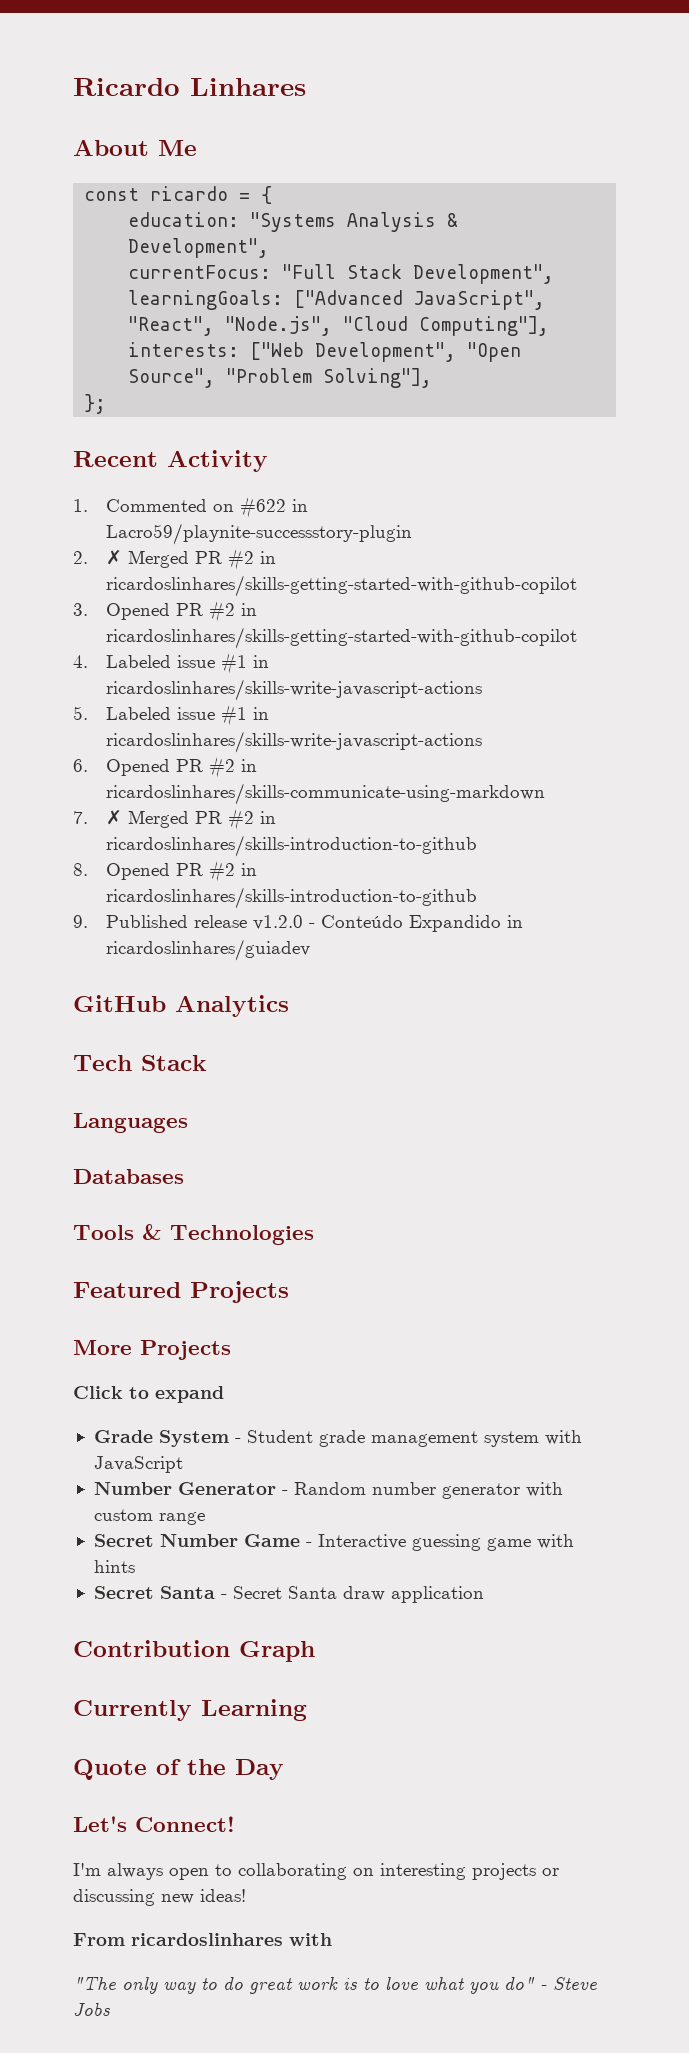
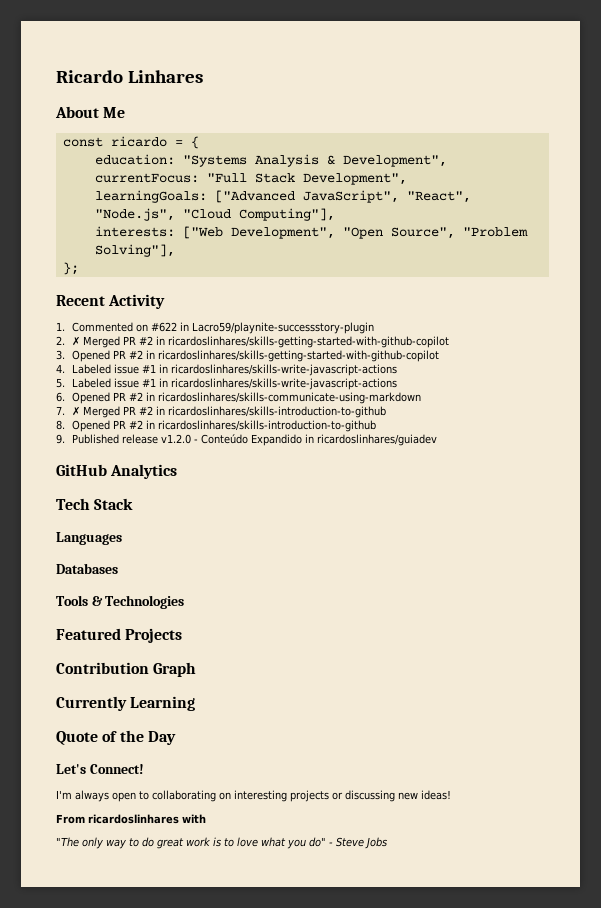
- More Projects
- Click to expand
- Grade System - Student grade management system with JavaScript
- Number Generator - Random number generator with custom range
- Secret Number Game - Interactive guessing game with hints
- Secret Santa - Secret Santa draw application

